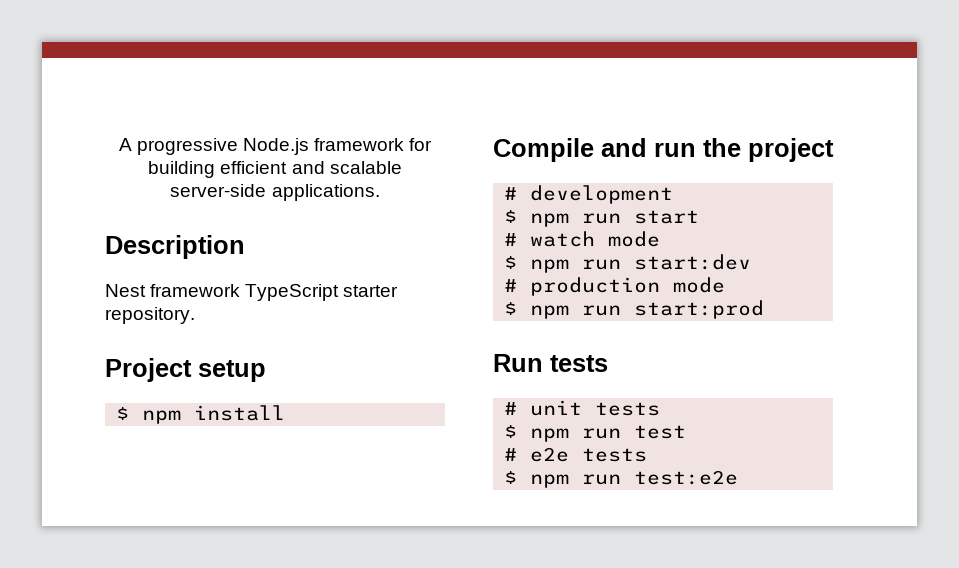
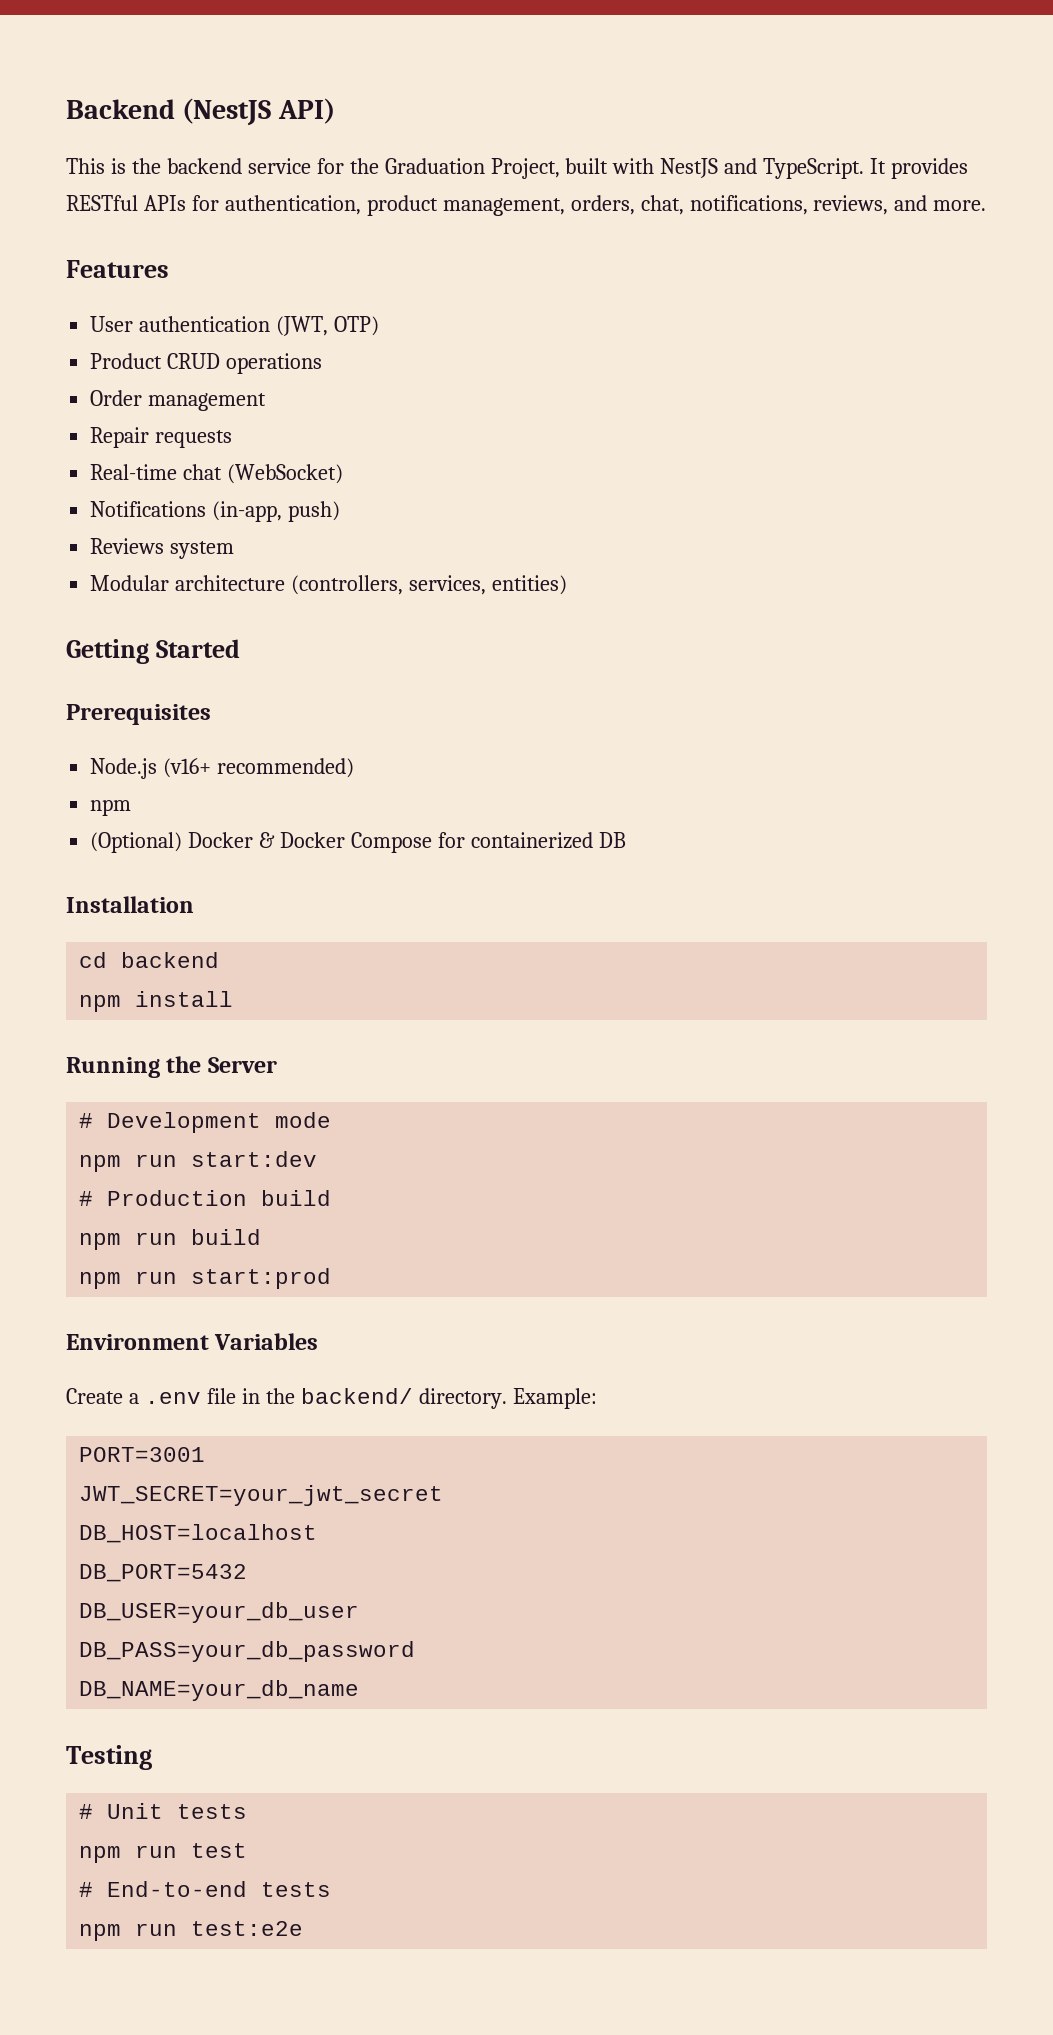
- A progressive Node.js framework for building efficient and scalable server-side applications.
- Description
- Nest framework TypeScript starter repository.
- Project setup
- $ npm install
- Compile and run the project
- # development
- $ npm run start
- # watch mode
- $ npm run start:dev
+ Backend (NestJS API)
+ This is the backend service for the Graduation Project, built with NestJS and TypeScript. It provides RESTful APIs for authentication, product management, orders, chat, notifications, reviews, and more.
+ Features
+ User authentication (JWT, OTP)
+ Product CRUD operations
+ Order management
+ Repair requests
+ Real-time chat (WebSocket)
+ Notifications (in-app, push)
+ Reviews system
+ Modular architecture (controllers, services, entities)
+ Getting Started
+ Prerequisites
+ Node.js (v16+ recommended)
+ npm
+ (Optional) Docker & Docker Compose for containerized DB
+ Installation
+ cd backend
+ npm install
+ Running the Server
+ # Development mode
+ npm run start:dev
- # production mode
- $ npm run start:prod
- Run tests
- # unit tests
- $ npm run test
+ # Production build
+ npm run build
+ npm run start:prod
+ Environment Variables
+ Create a .env file in the backend/ directory. Example:
+ PORT=3001
+ JWT_SECRET=your_jwt_secret
+ DB_HOST=localhost
+ DB_PORT=5432
+ DB_USER=your_db_user
+ DB_PASS=your_db_password
+ DB_NAME=your_db_name
+ Testing
+ # Unit tests
+ npm run test
- # e2e tests
- $ npm run test:e2e
+ # End-to-end tests
+ npm run test:e2e

